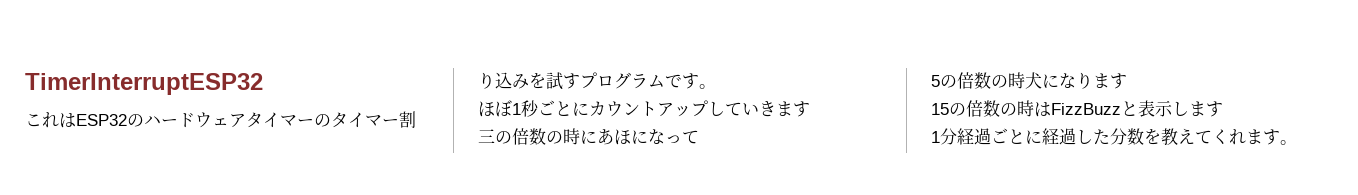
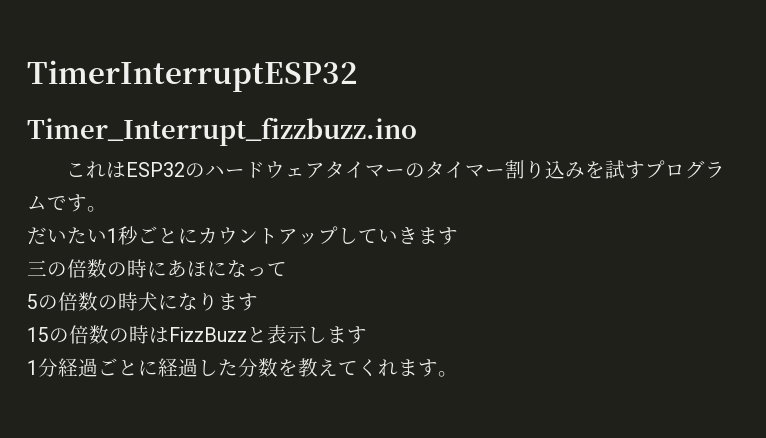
+ Timer_Interrupt_fizzbuzz.ino
- ほぼ1秒ごとにカウントアップしていきます
+ だいたい1秒ごとにカウントアップしていきます

